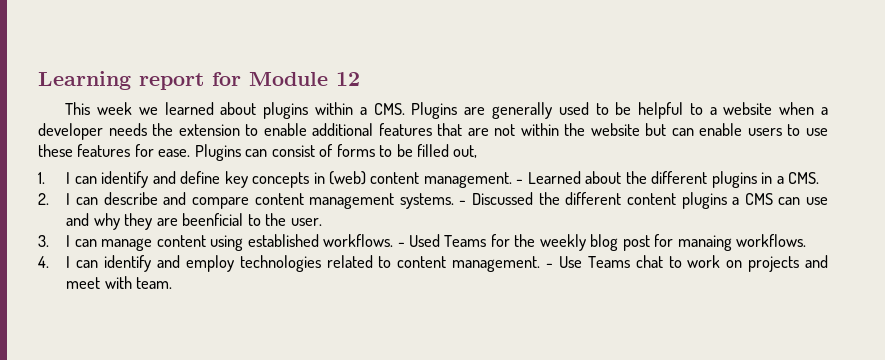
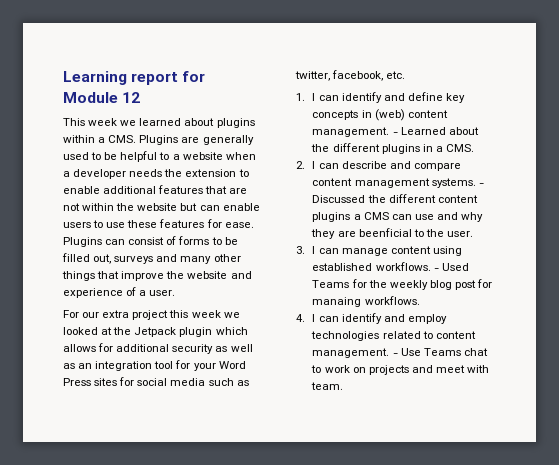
- Plugins can consist of forms to be filled out,
+ Plugins can consist of forms to be filled out, surveys and many other things that improve the website and experience of a user.
+ For our extra project this week we looked at the Jetpack plugin which allows for additional security as well as an integration tool for your Word Press sites for social media such as twitter, facebook, etc.

